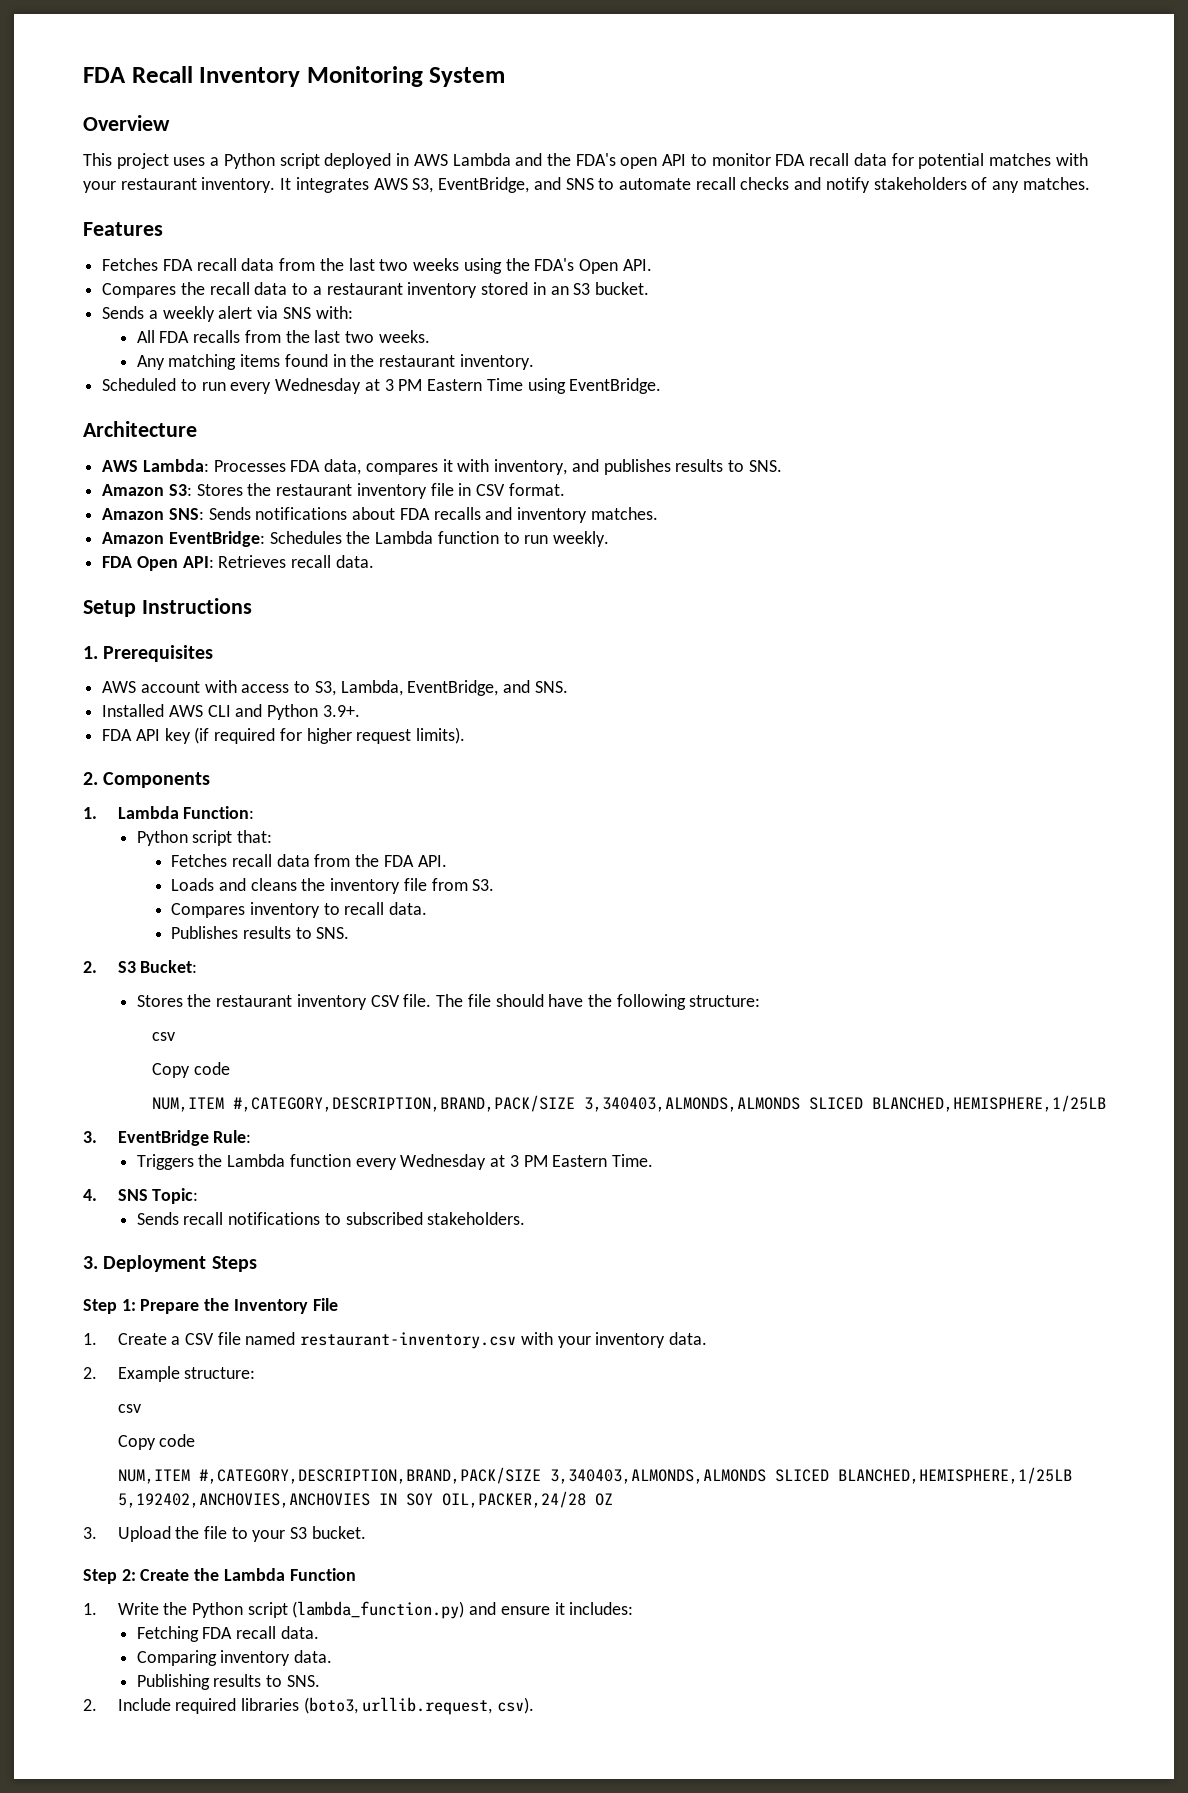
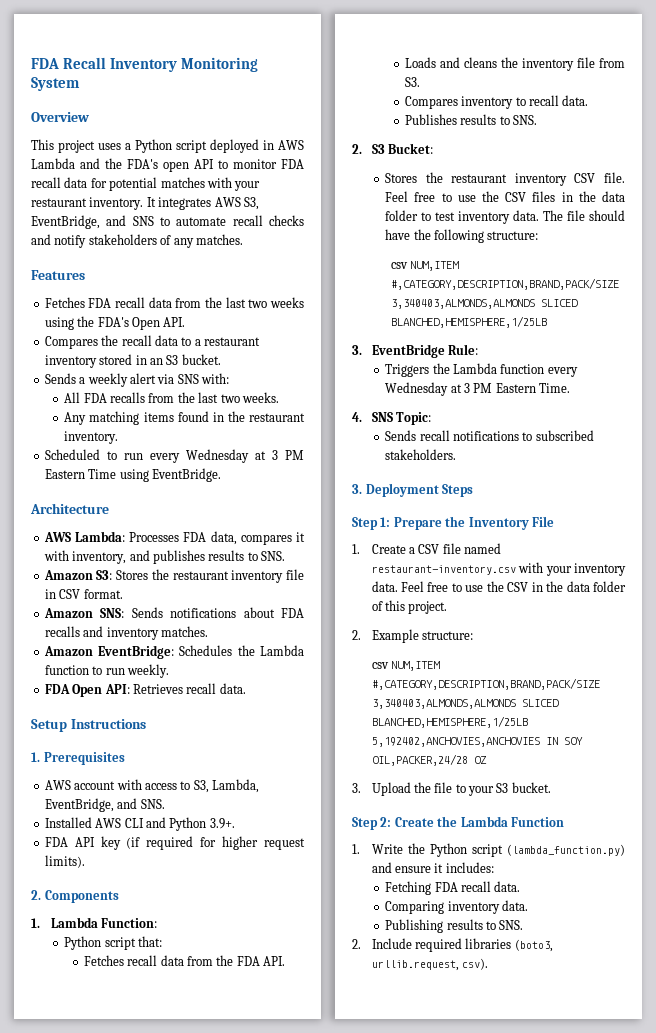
+ Feel free to use the CSV files in the data folder to test inventory data.
  The file should have the following structure:
- csv
- Copy code
- NUM,ITEM #,CATEGORY,DESCRIPTION,BRAND,PACK/SIZE 3,340403,ALMONDS,ALMONDS SLICED BLANCHED,HEMISPHERE,1/25LB
+ csv NUM,ITEM #,CATEGORY,DESCRIPTION,BRAND,PACK/SIZE 3,340403,ALMONDS,ALMONDS SLICED BLANCHED,HEMISPHERE,1/25LB
+ Feel free to use the CSV in the data folder of this project.
  2. Example structure:
- csv
- Copy code
- NUM,ITEM #,CATEGORY,DESCRIPTION,BRAND,PACK/SIZE 3,340403,ALMONDS,ALMONDS SLICED BLANCHED,HEMISPHERE,1/25LB 5,192402,ANCHOVIES,ANCHOVIES IN SOY OIL,PACKER,24/28 OZ
+ csv NUM,ITEM #,CATEGORY,DESCRIPTION,BRAND,PACK/SIZE 3,340403,ALMONDS,ALMONDS SLICED BLANCHED,HEMISPHERE,1/25LB 5,192402,ANCHOVIES,ANCHOVIES IN SOY OIL,PACKER,24/28 OZ

